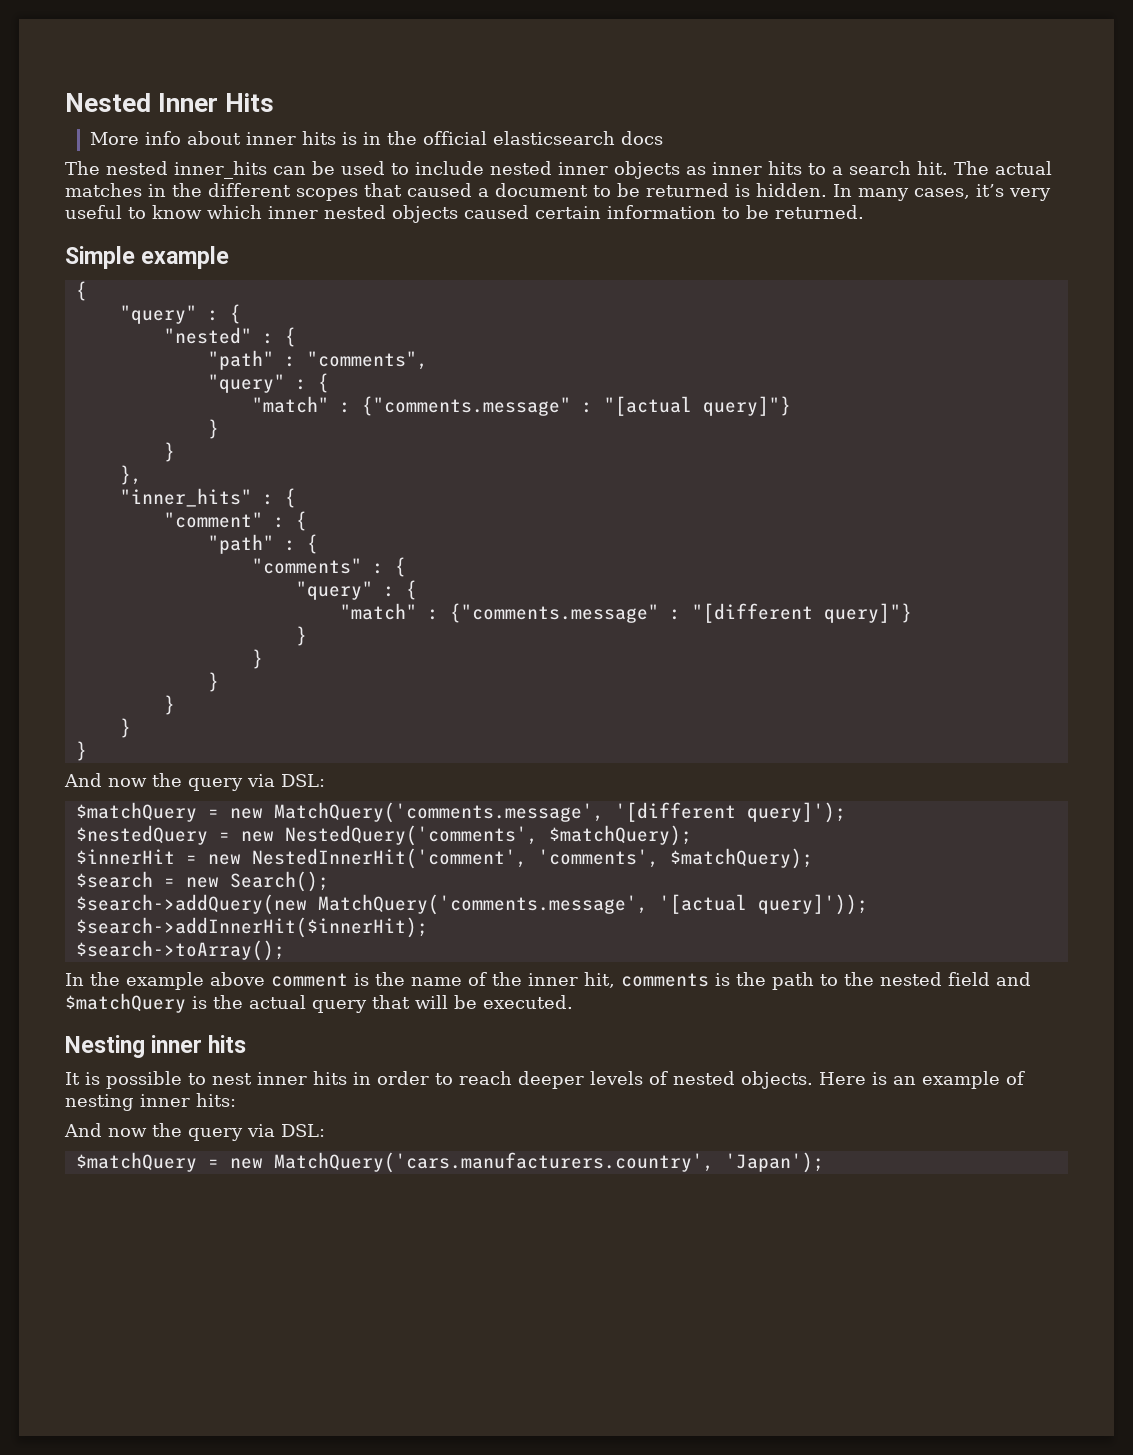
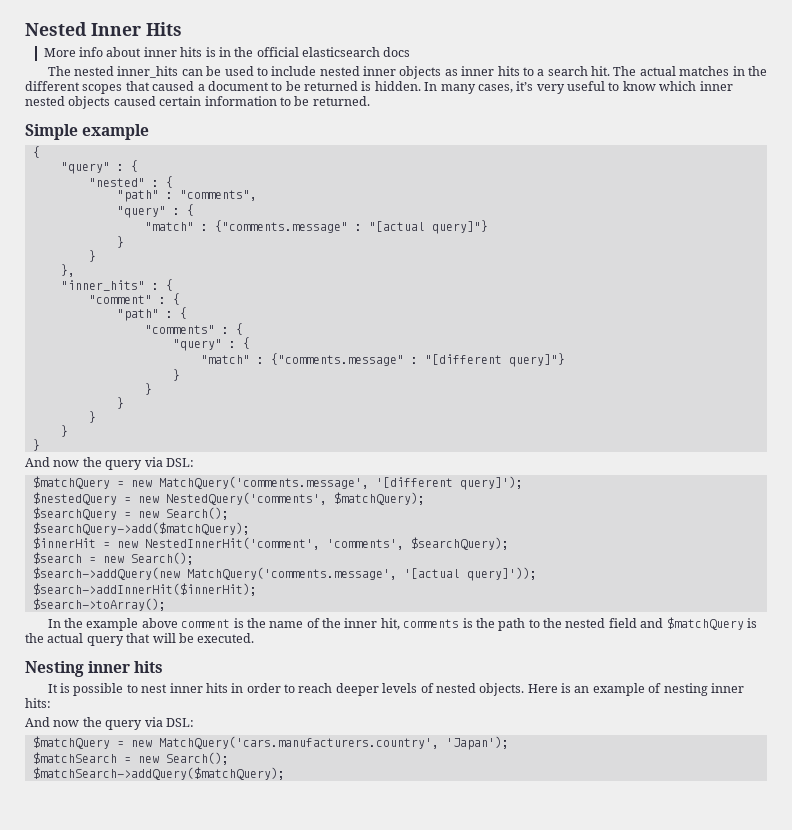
+ $searchQuery = new Search();
+ $searchQuery->add($matchQuery);
- $innerHit = new NestedInnerHit('comment', 'comments', $matchQuery);
+ $innerHit = new NestedInnerHit('comment', 'comments', $searchQuery);
+ $matchSearch = new Search();
+ $matchSearch->addQuery($matchQuery);

